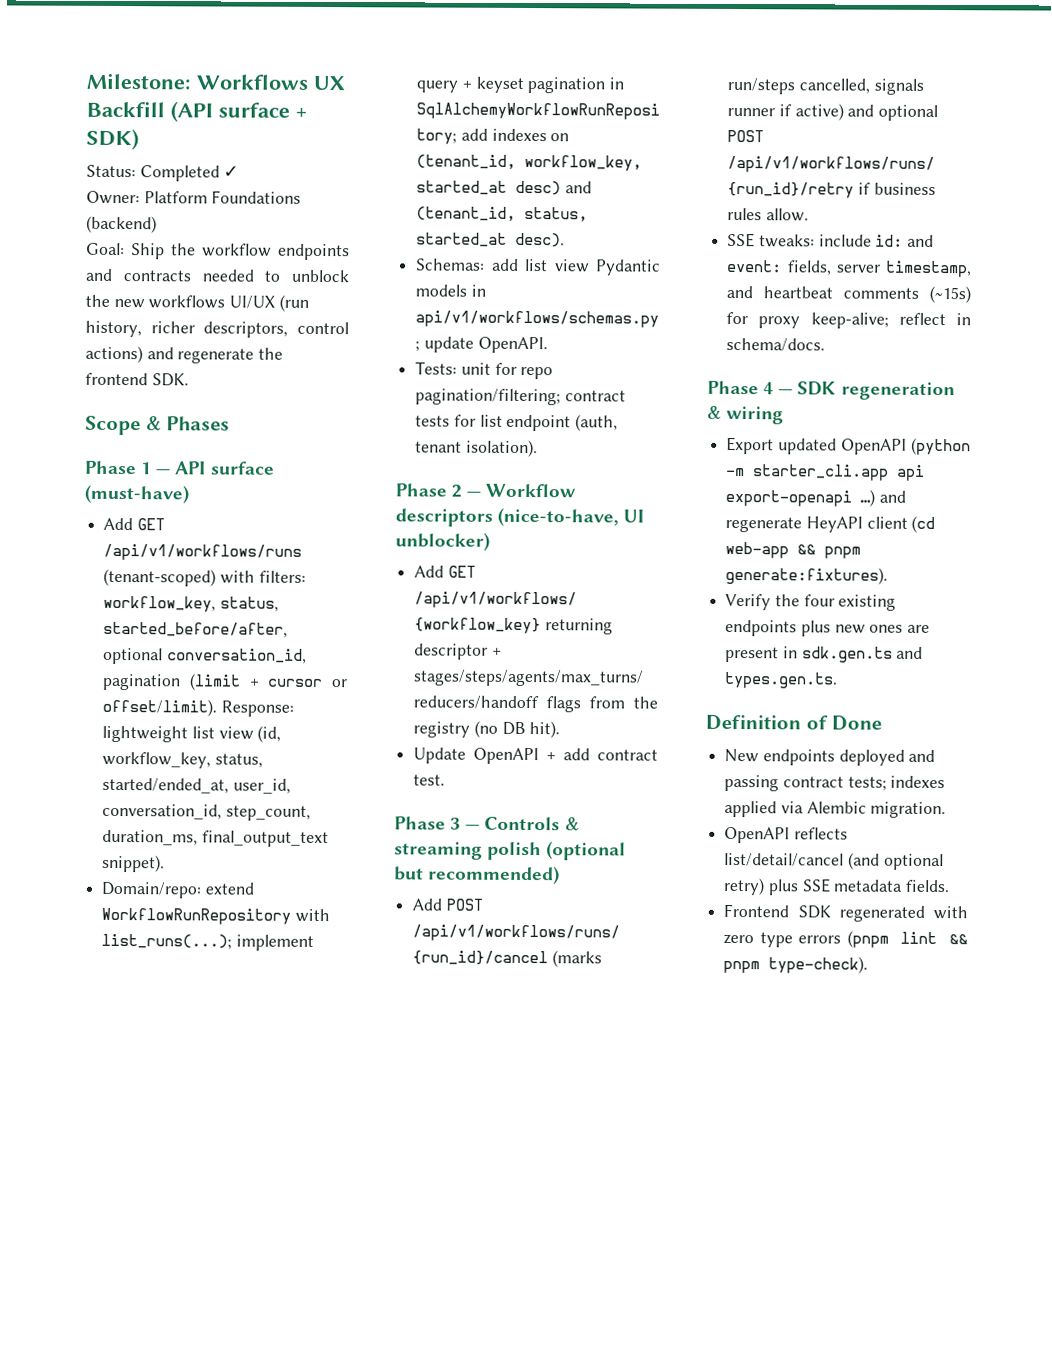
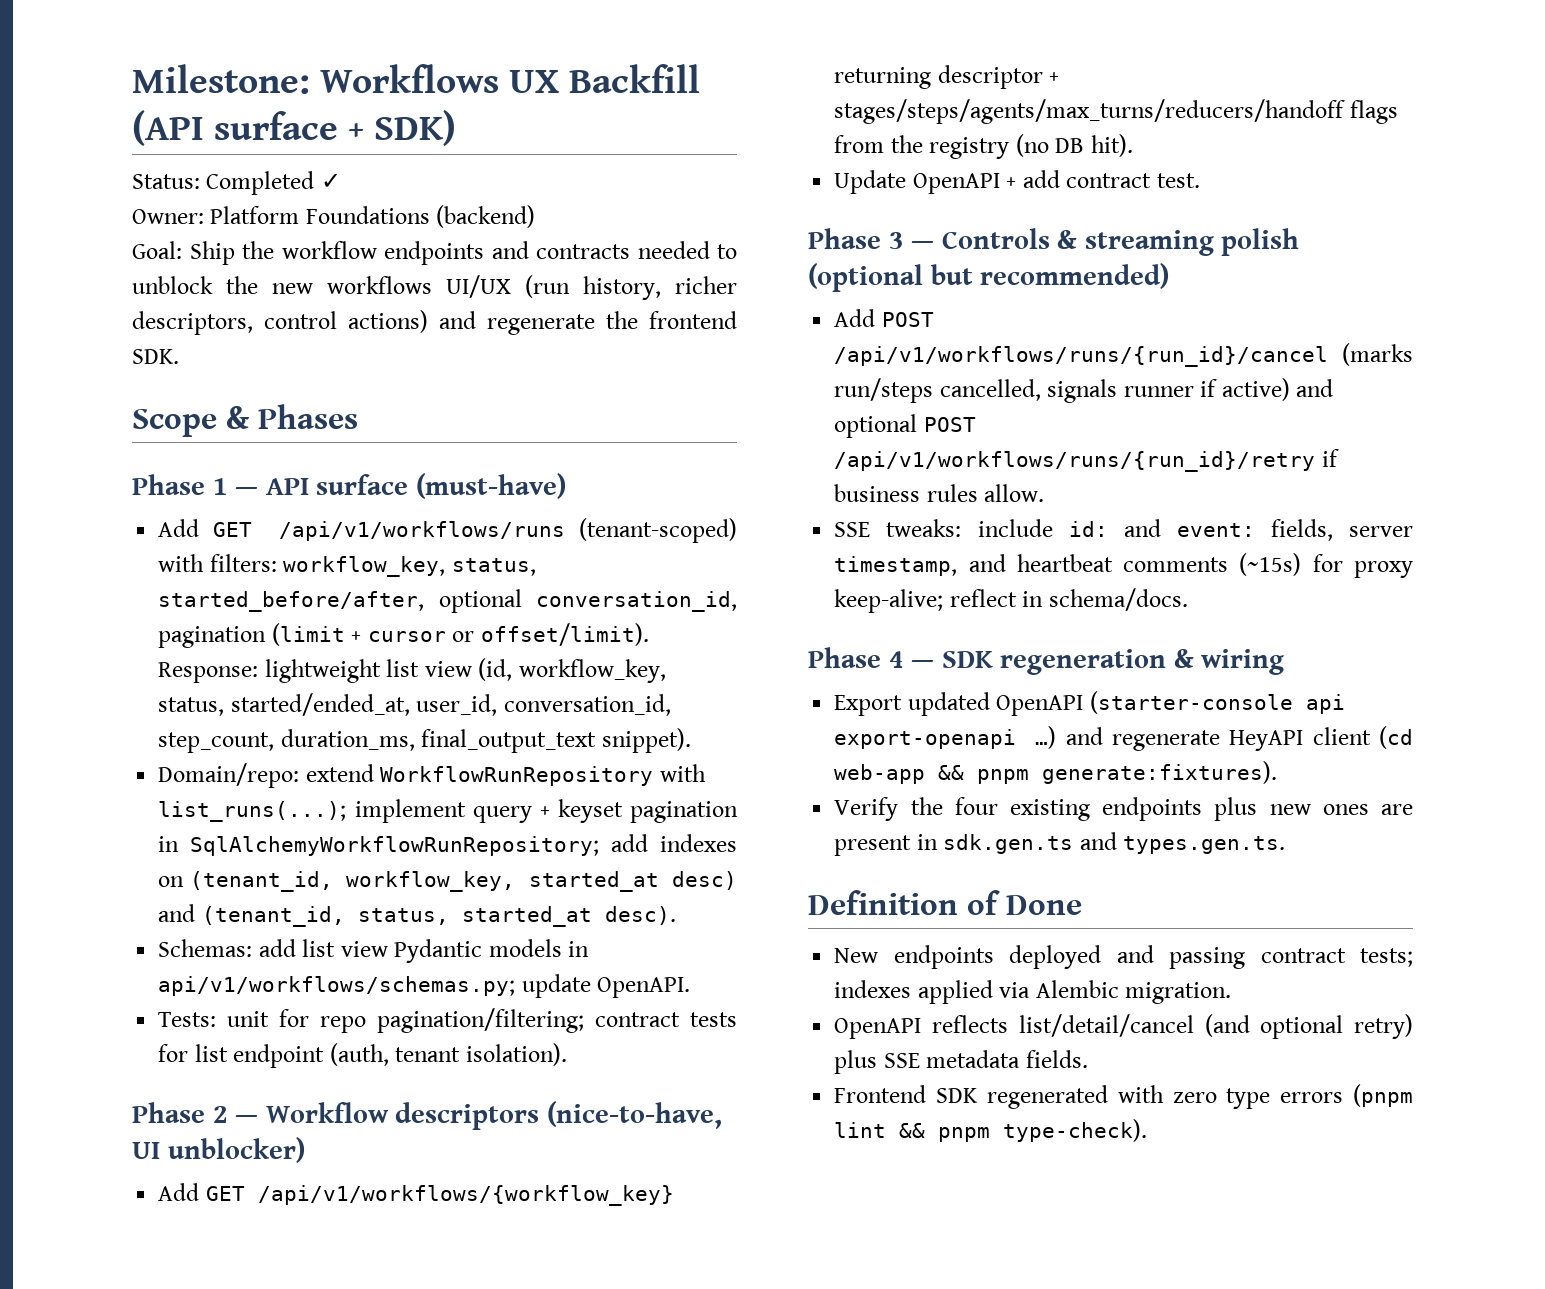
- Export updated OpenAPI (python -m starter_cli.app api export-openapi …) and regenerate HeyAPI client (cd web-app && pnpm generate:fixtures).
+ Export updated OpenAPI (starter-console api export-openapi …) and regenerate HeyAPI client (cd web-app && pnpm generate:fixtures).

